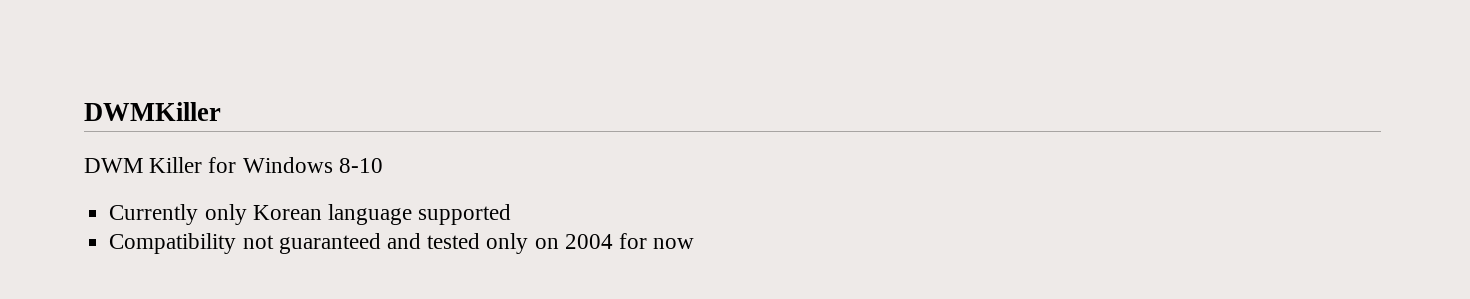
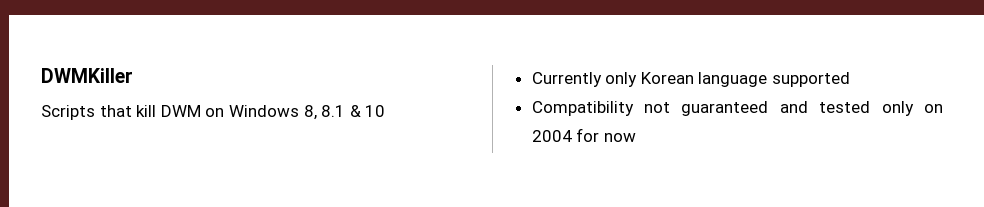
- DWM Killer for Windows 8-10
+ Scripts that kill DWM on Windows 8, 8.1 & 10

